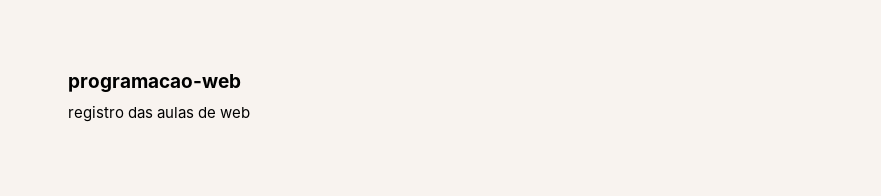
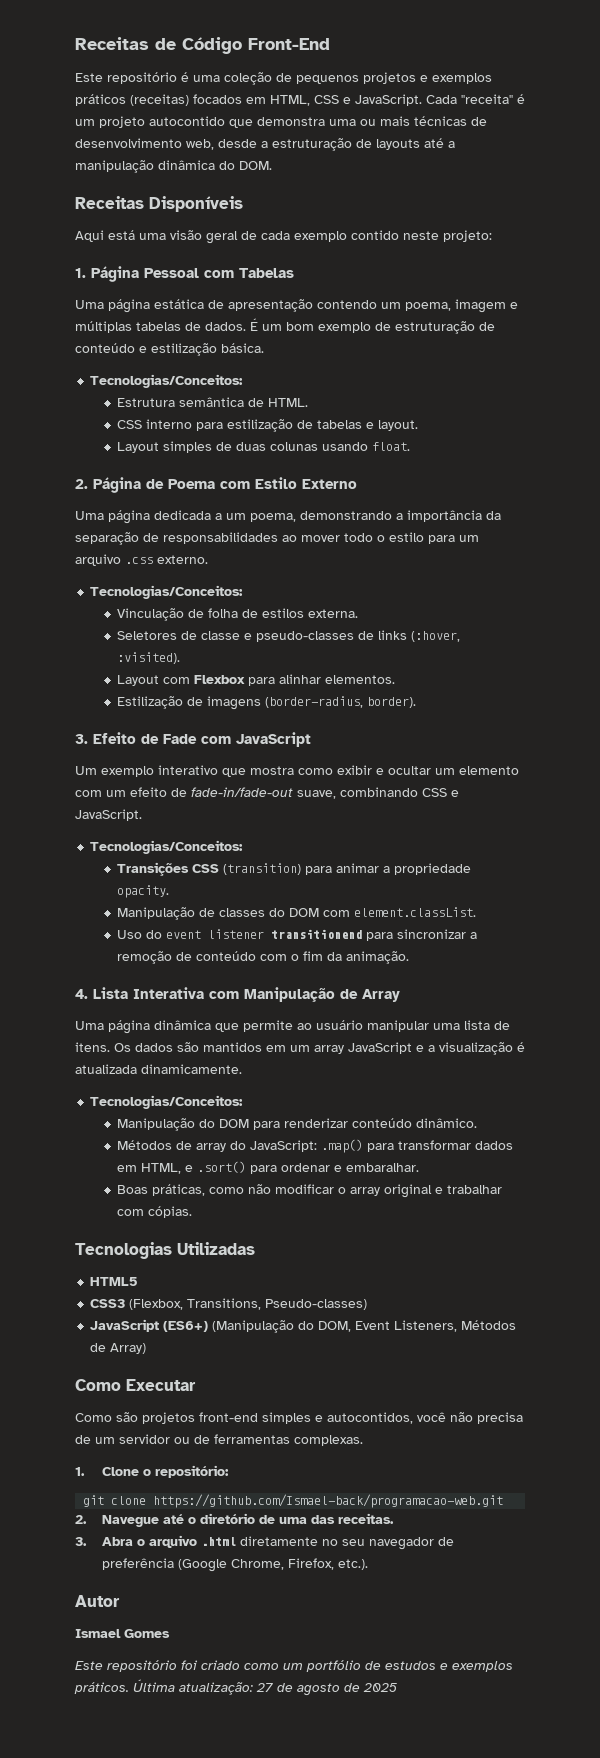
- programacao-web
- registro das aulas de web
+ Receitas de Código Front-End
+ Este repositório é uma coleção de pequenos projetos e exemplos práticos (receitas) focados em HTML, CSS e JavaScript. Cada "receita" é um projeto autocontido que demonstra uma ou mais técnicas de desenvolvimento web, desde a estruturação de layouts até a manipulação dinâmica do DOM.
+ Receitas Disponíveis
+ Aqui está uma visão geral de cada exemplo contido neste projeto:
+ 1. Página Pessoal com Tabelas
+ Uma página estática de apresentação contendo um poema, imagem e múltiplas tabelas de dados. É um bom exemplo de estruturação de conteúdo e estilização básica.
+ Tecnologias/Conceitos:
+ Estrutura semântica de HTML.
+ CSS interno para estilização de tabelas e layout.
+ Layout simples de duas colunas usando float.
+ 2. Página de Poema com Estilo Externo
+ Uma página dedicada a um poema, demonstrando a importância da separação de responsabilidades ao mover todo o estilo para um arquivo .css externo.
+ Tecnologias/Conceitos:
+ Vinculação de folha de estilos externa.
+ Seletores de classe e pseudo-classes de links (:hover, :visited).
+ Layout com Flexbox para alinhar elementos.
+ Estilização de imagens (border-radius, border).
+ 3. Efeito de Fade com JavaScript
+ Um exemplo interativo que mostra como exibir e ocultar um elemento com um efeito de fade-in/fade-out suave, combinando CSS e JavaScript.
+ Tecnologias/Conceitos:
+ Transições CSS (transition) para animar a propriedade opacity.
+ Manipulação de classes do DOM com element.classList.
+ Uso do event listener transitionend para sincronizar a remoção de conteúdo com o fim da animação.
+ 4. Lista Interativa com Manipulação de Array
+ Uma página dinâmica que permite ao usuário manipular uma lista de itens. Os dados são mantidos em um array JavaScript e a visualização é atualizada dinamicamente.
+ Tecnologias/Conceitos:
+ Manipulação do DOM para renderizar conteúdo dinâmico.
+ Métodos de array do JavaScript: .map() para transformar dados em HTML, e .sort() para ordenar e embaralhar.
+ Boas práticas, como não modificar o array original e trabalhar com cópias.
+ Tecnologias Utilizadas
+ HTML5
+ CSS3 (Flexbox, Transitions, Pseudo-classes)
+ JavaScript (ES6+) (Manipulação do DOM, Event Listeners, Métodos de Array)
+ Como Executar
+ Como são projetos front-end simples e autocontidos, você não precisa de um servidor ou de ferramentas complexas.
+ 1. Clone o repositório:
+ git clone https://github.com/Ismael-back/programacao-web.git
+ 2. Navegue até o diretório de uma das receitas.
+ 3. Abra o arquivo .html diretamente no seu navegador de preferência (Google Chrome, Firefox, etc.).
+ Autor
+ Ismael Gomes
+ Este repositório foi criado como um portfólio de estudos e exemplos práticos. Última atualização: 27 de agosto de 2025

